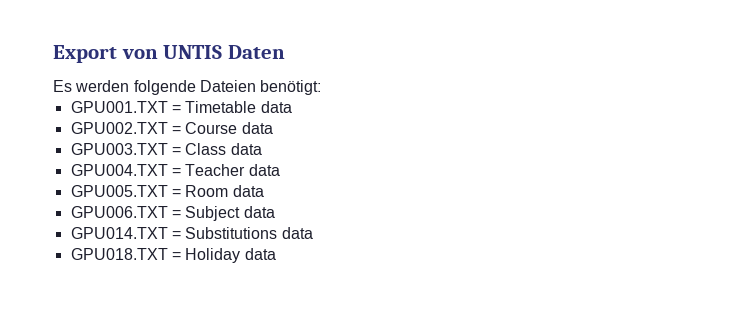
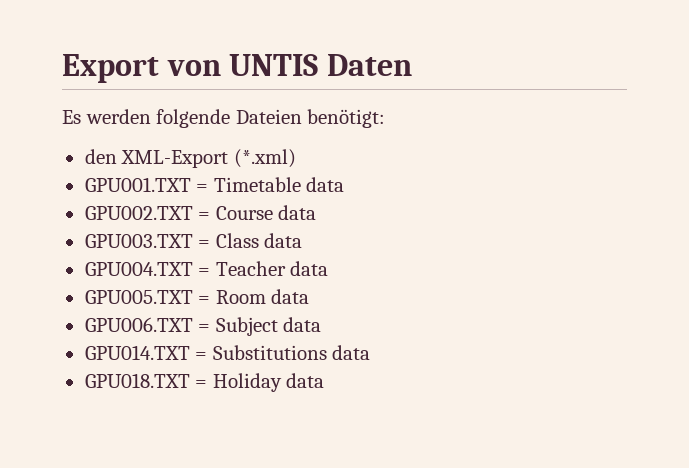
+ den XML-Export (*.xml)

